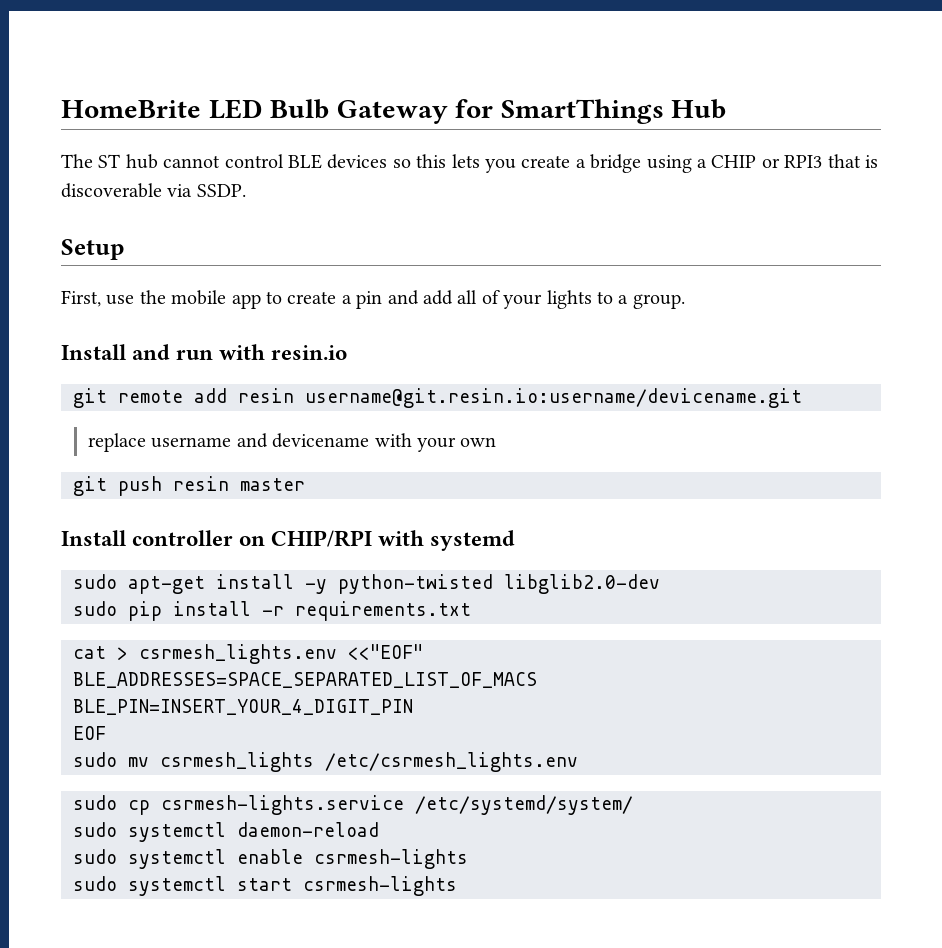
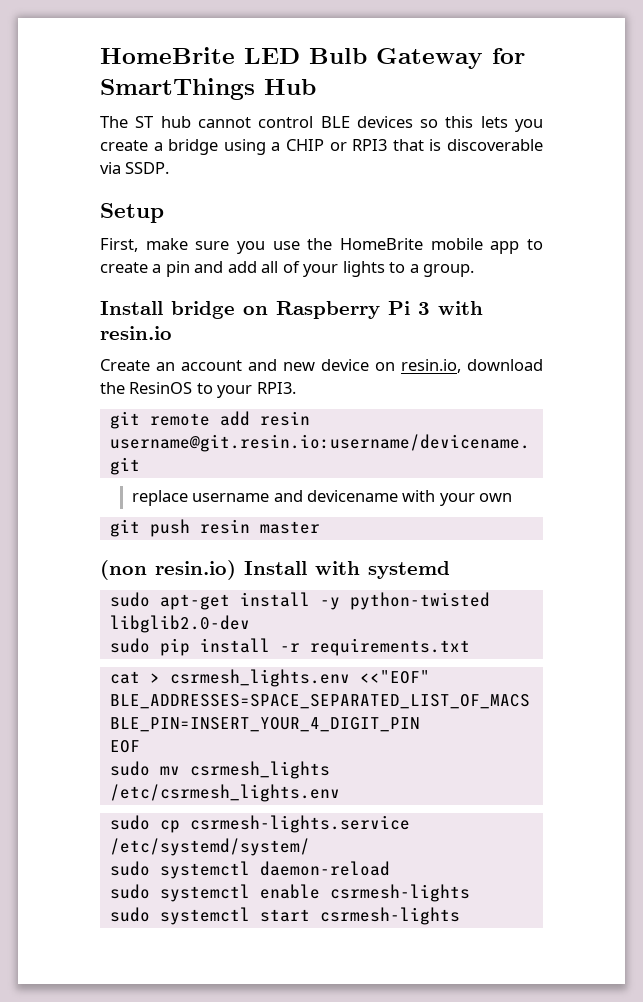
- First, use the mobile app to create a pin and add all of your lights to a group.
+ First, make sure you use the HomeBrite mobile app to create a pin and add all of your lights to a group.
- Install and run with resin.io
+ Install bridge on Raspberry Pi 3 with resin.io
+ Create an account and new device on resin.io, download the ResinOS to your RPI3.
- Install controller on CHIP/RPI with systemd
+ (non resin.io) Install with systemd

